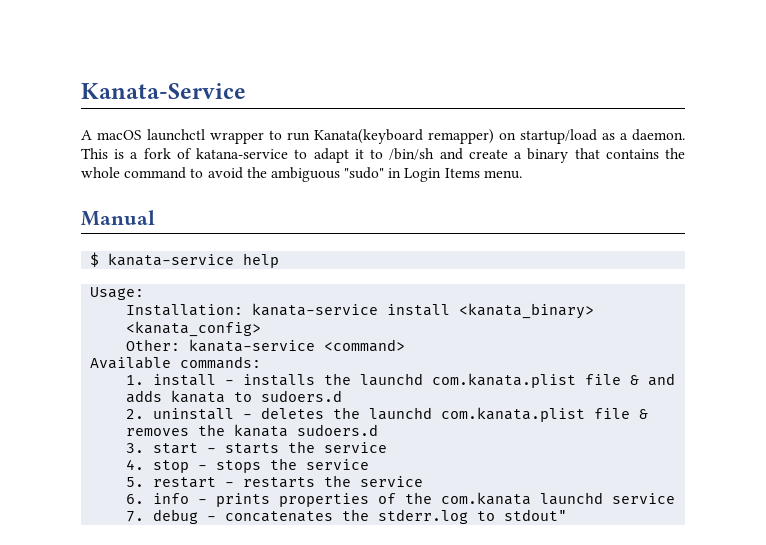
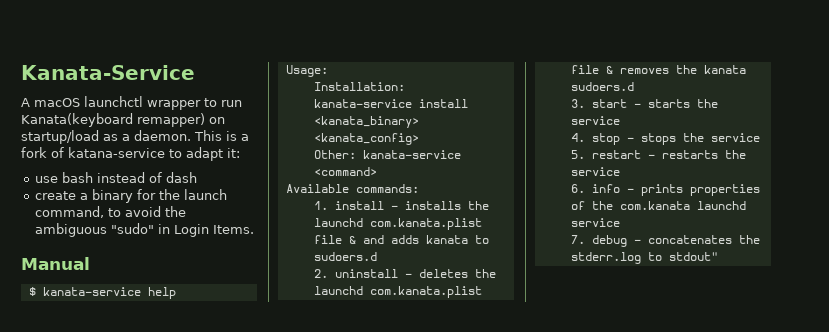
- This is a fork of katana-service to adapt it to /bin/sh and create a binary that contains the whole command to avoid the ambiguous "sudo" in Login Items menu.
+ This is a fork of katana-service to adapt it:
+ use bash instead of dash
+ create a binary for the launch command, to avoid the ambiguous "sudo" in Login Items.

